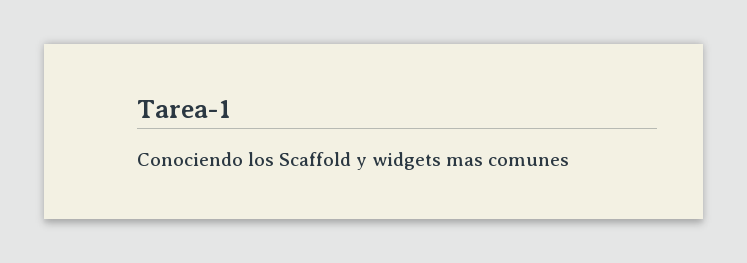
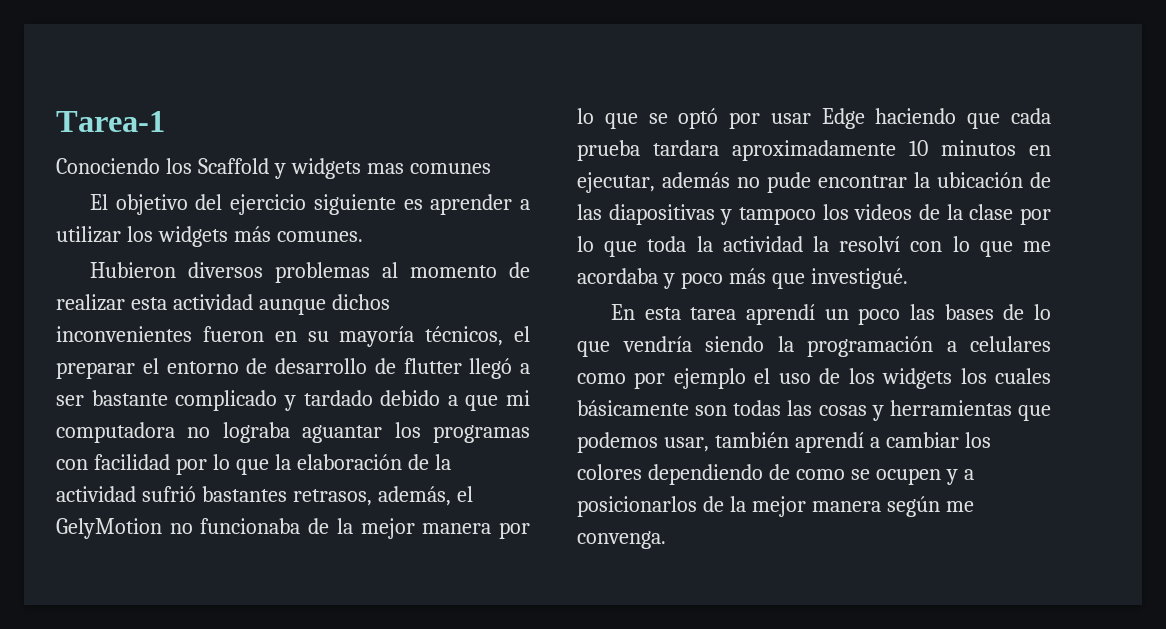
+ El objetivo del ejercicio siguiente es aprender a utilizar los widgets más comunes.
+ Hubieron diversos problemas al momento de realizar esta actividad aunque dichos inconvenientes fueron en su mayoría técnicos, el preparar el entorno de desarrollo de flutter llegó a ser bastante complicado y tardado debido a que mi computadora no lograba aguantar los programas con facilidad por lo que la elaboración de la actividad sufrió bastantes retrasos, además, el GelyMotion no funcionaba de la mejor manera por lo que se optó por usar Edge haciendo que cada prueba tardara aproximadamente 10 minutos en ejecutar, además no pude encontrar la ubicación de las diapositivas y tampoco los videos de la clase por lo que toda la actividad la resolví con lo que me acordaba y poco más que investigué.
+ En esta tarea aprendí un poco las bases de lo que vendría siendo la programación a celulares como por ejemplo el uso de los widgets los cuales básicamente son todas las cosas y herramientas que podemos usar, también aprendí a cambiar los colores dependiendo de como se ocupen y a posicionarlos de la mejor manera según me convenga.

